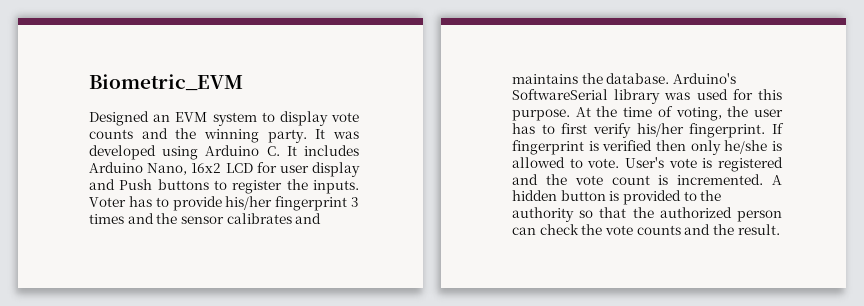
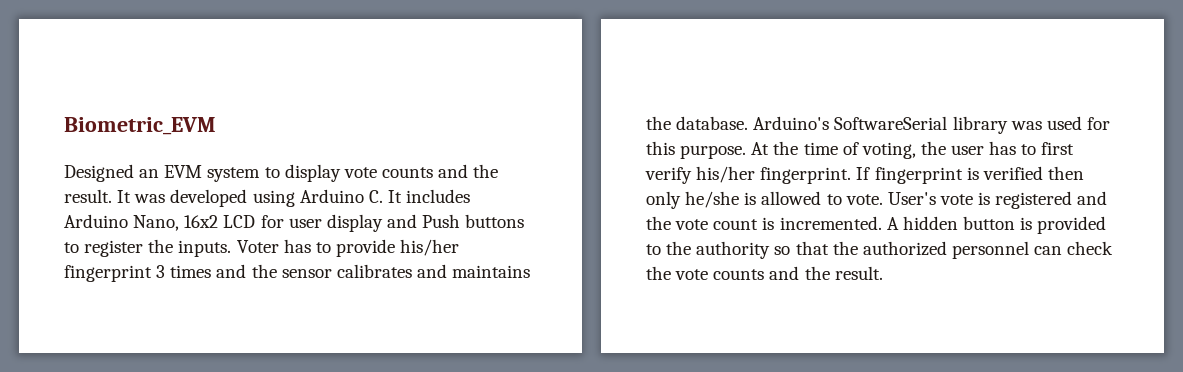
- Designed an EVM system to display vote counts and the winning party.
+ Designed an EVM system to display vote counts and the result.
- A hidden button is provided to the authority so that the authorized person can check the vote counts and the result.
+ A hidden button is provided to the authority so that the authorized personnel can check the vote counts and the result.

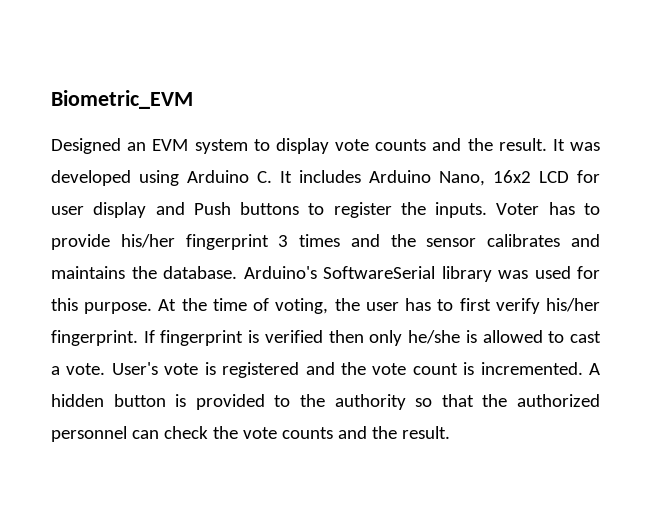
- If fingerprint is verified then only he/she is allowed to vote.
+ If fingerprint is verified then only he/she is allowed to cast a vote.

